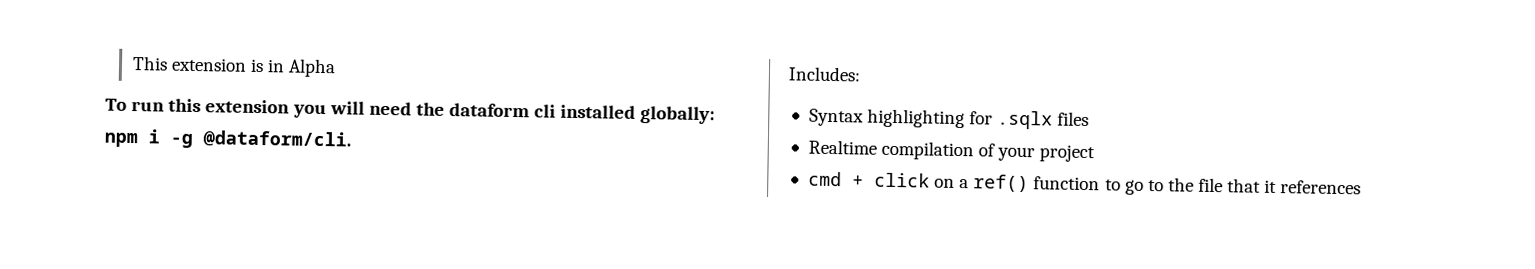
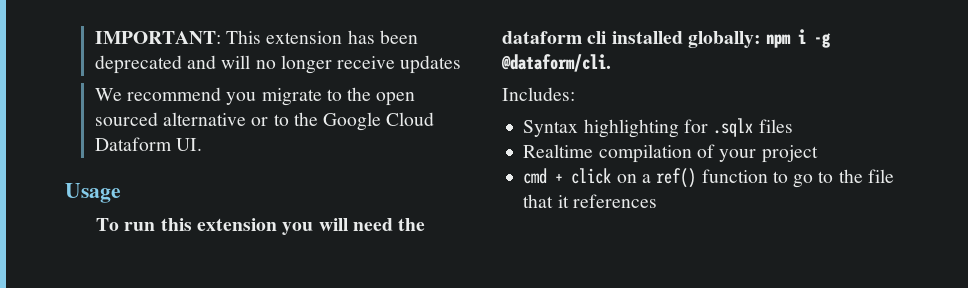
- This extension is in Alpha
+ IMPORTANT: This extension has been deprecated and will no longer receive updates
+ We recommend you migrate to the open sourced alternative or to the Google Cloud Dataform UI.
+ Usage

